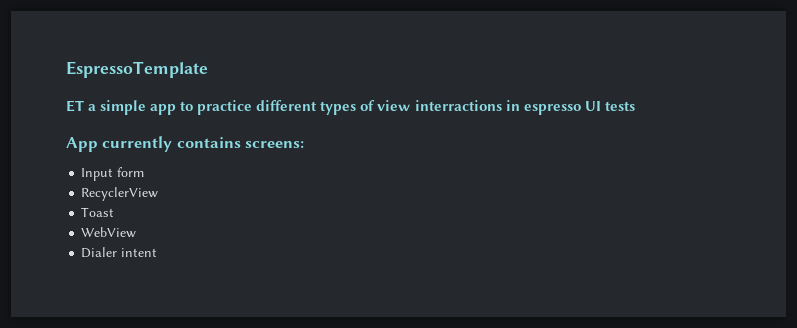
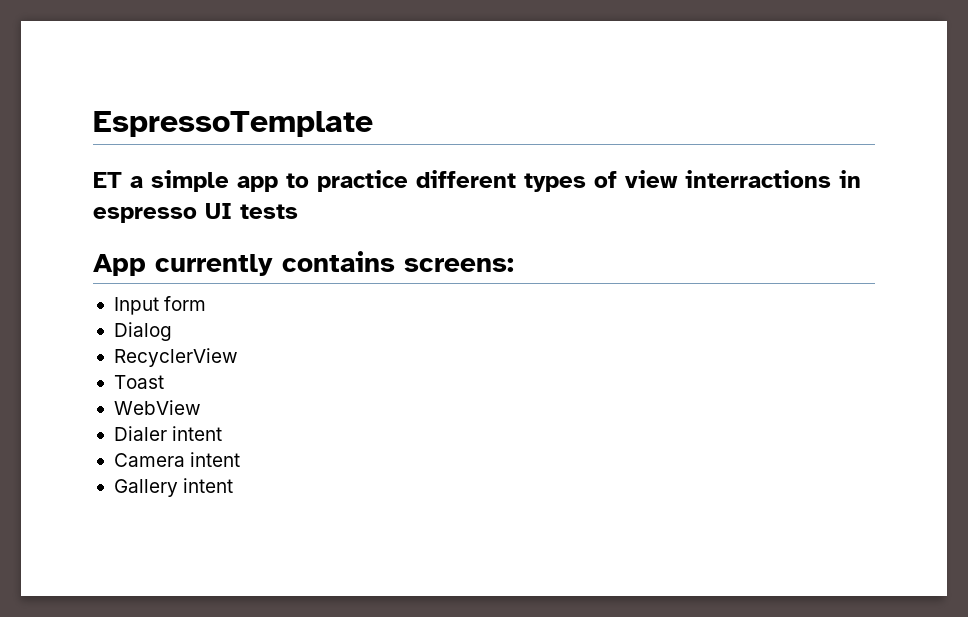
+ Dialog
+ Camera intent
+ Gallery intent

